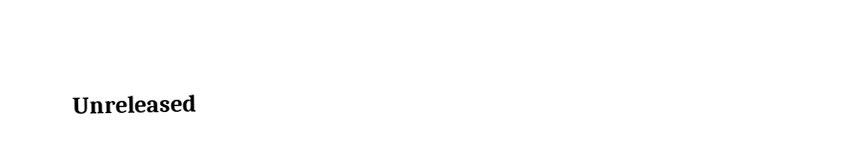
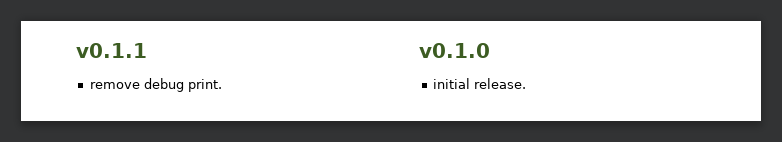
- Unreleased
+ v0.1.1
+ remove debug print.
+ v0.1.0
+ initial release.

